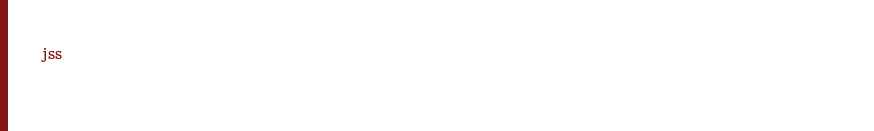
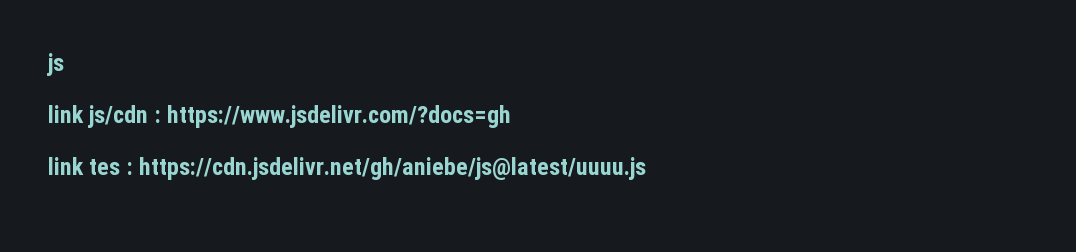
- jss
+ js
+ link js/cdn : https://www.jsdelivr.com/?docs=gh
+ link tes : https://cdn.jsdelivr.net/gh/aniebe/js@latest/uuuu.js

